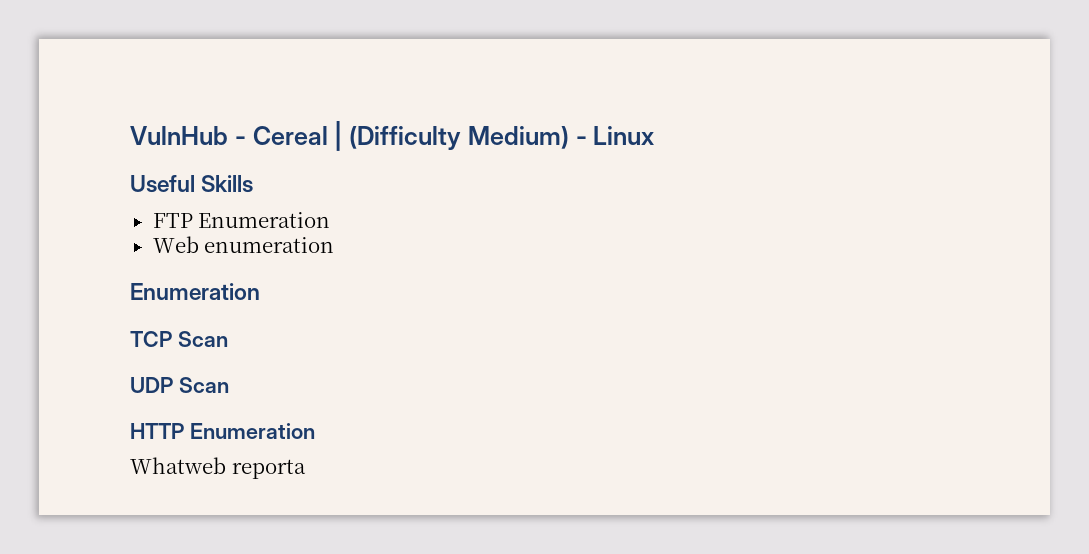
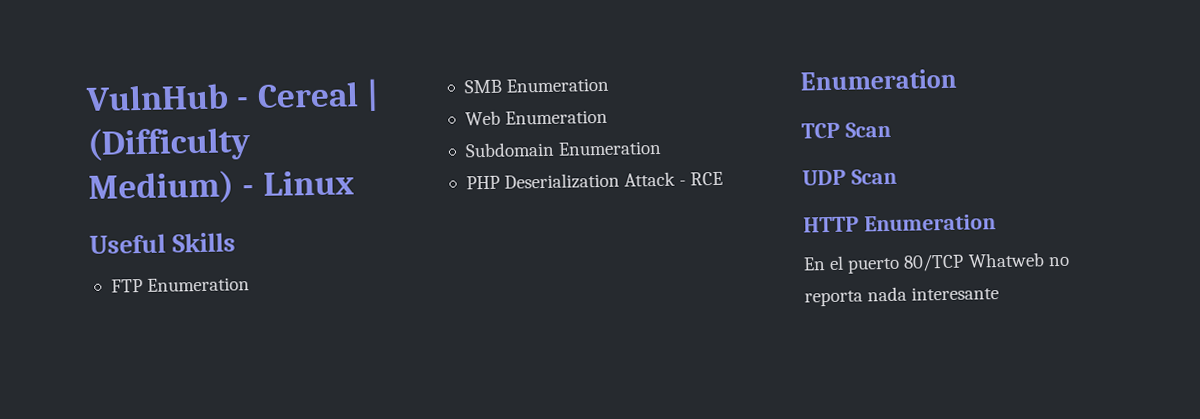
+ SMB Enumeration
- Web enumeration
+ Web Enumeration
+ Subdomain Enumeration
+ PHP Deserialization Attack - RCE
- Whatweb reporta
+ En el puerto 80/TCP Whatweb no reporta nada interesante

